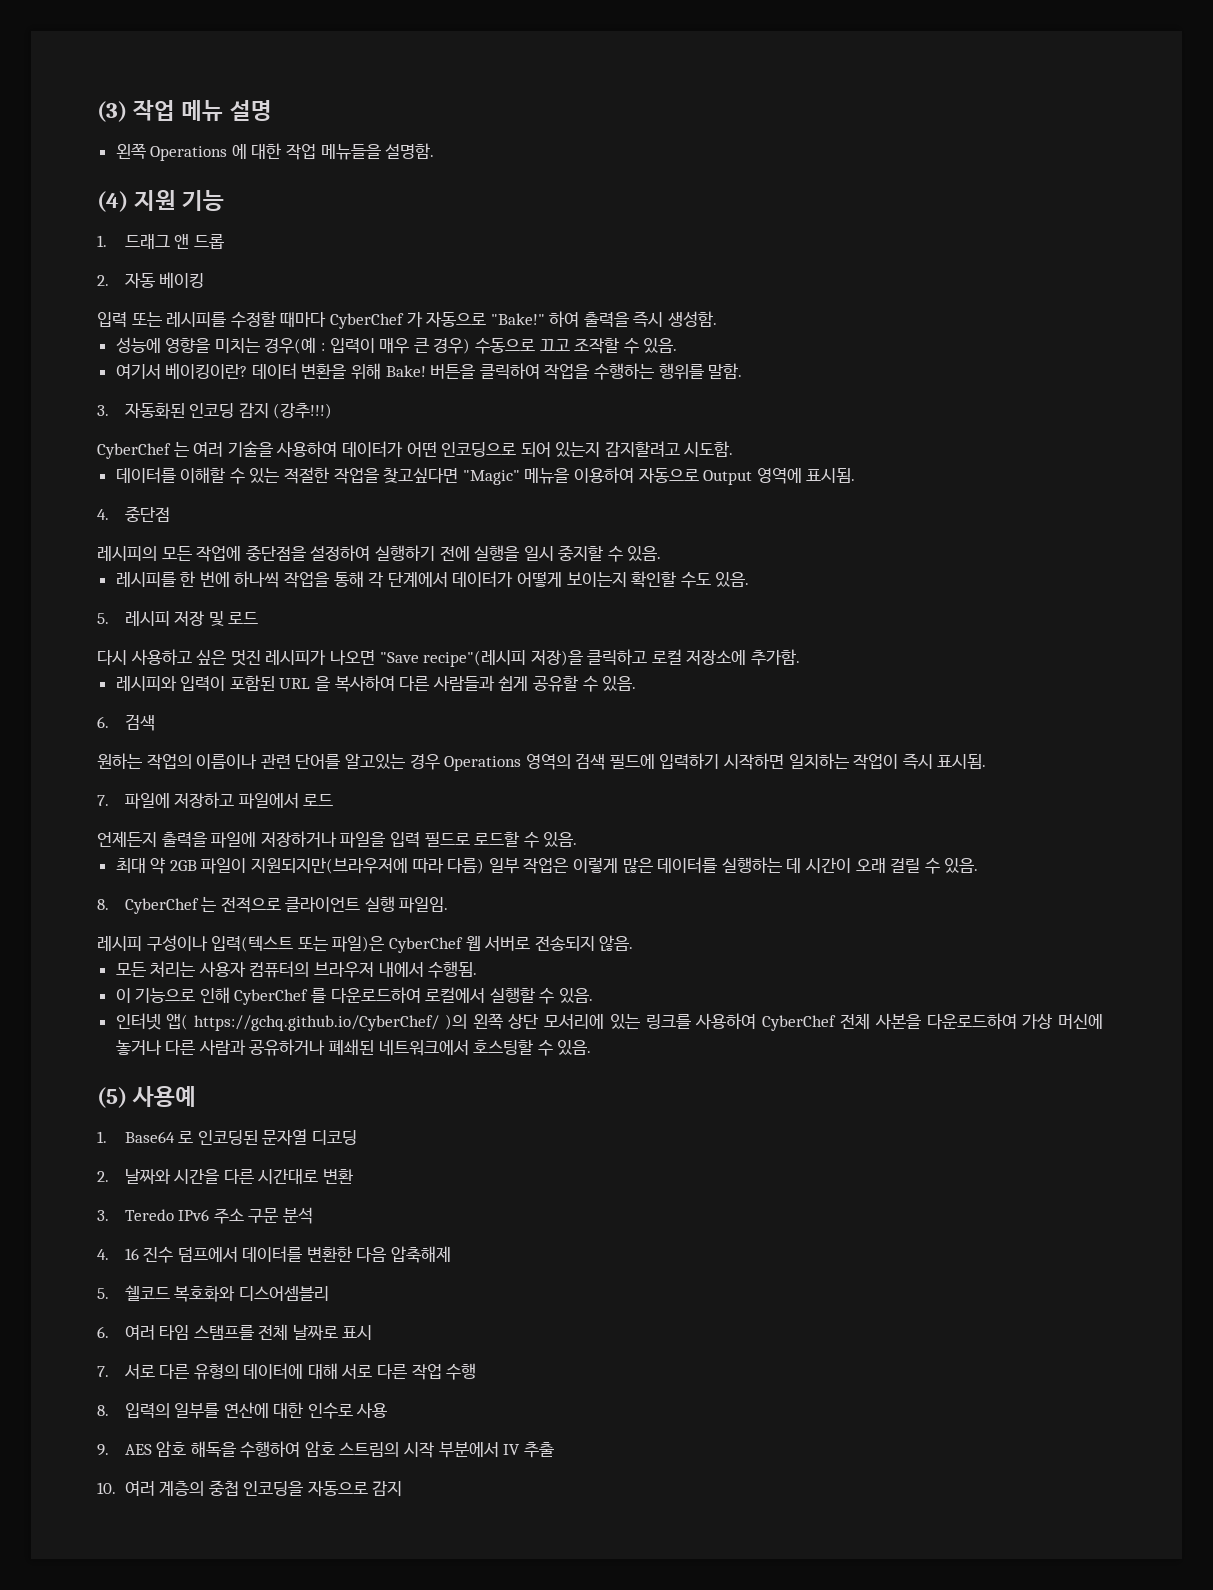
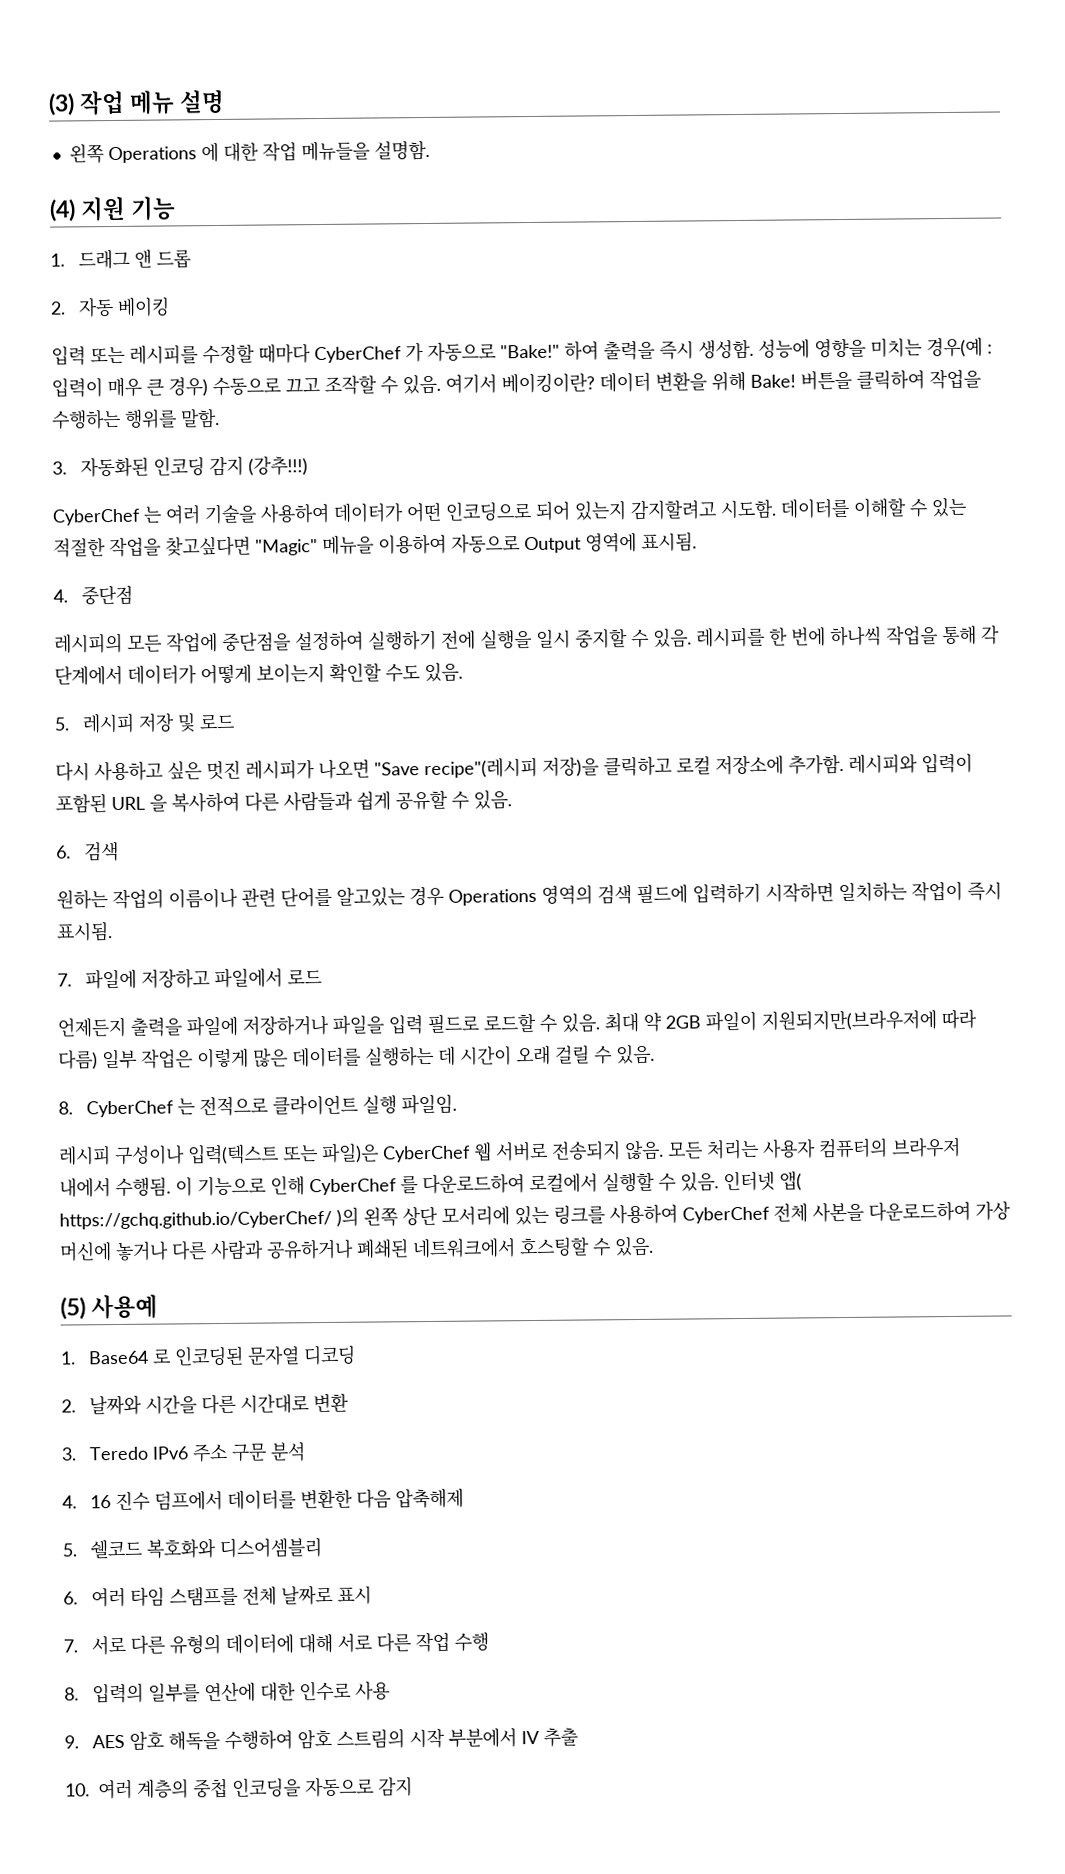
- 하여 출력을 즉시 생성함.
- 성능에 영향을 미치는 경우(예 : 입력이 매우 큰 경우) 수동으로 끄고 조작할 수 있음.
- 여기서 베이킹이란?
+ 하여 출력을 즉시 생성함. 성능에 영향을 미치는 경우(예 : 입력이 매우 큰 경우) 수동으로 끄고 조작할 수 있음. 여기서 베이킹이란?
- CyberChef 는 여러 기술을 사용하여 데이터가 어떤 인코딩으로 되어 있는지 감지할려고 시도함.
- 데이터를 이해할 수 있는 적절한 작업을 찾고싶다면 "Magic" 메뉴을 이용하여 자동으로 Output 영역에 표시됨.
+ CyberChef 는 여러 기술을 사용하여 데이터가 어떤 인코딩으로 되어 있는지 감지할려고 시도함. 데이터를 이해할 수 있는 적절한 작업을 찾고싶다면 "Magic" 메뉴을 이용하여 자동으로 Output 영역에 표시됨.
- 레시피의 모든 작업에 중단점을 설정하여 실행하기 전에 실행을 일시 중지할 수 있음.
- 레시피를 한 번에 하나씩 작업을 통해 각 단계에서 데이터가 어떻게 보이는지 확인할 수도 있음.
+ 레시피의 모든 작업에 중단점을 설정하여 실행하기 전에 실행을 일시 중지할 수 있음. 레시피를 한 번에 하나씩 작업을 통해 각 단계에서 데이터가 어떻게 보이는지 확인할 수도 있음.
- 다시 사용하고 싶은 멋진 레시피가 나오면 "Save recipe"(레시피 저장)을 클릭하고 로컬 저장소에 추가함.
- 레시피와 입력이 포함된 URL 을 복사하여 다른 사람들과 쉽게 공유할 수 있음.
+ 다시 사용하고 싶은 멋진 레시피가 나오면 "Save recipe"(레시피 저장)을 클릭하고 로컬 저장소에 추가함. 레시피와 입력이 포함된 URL 을 복사하여 다른 사람들과 쉽게 공유할 수 있음.
- 언제든지 출력을 파일에 저장하거나 파일을 입력 필드로 로드할 수 있음.
- 최대 약 2GB 파일이 지원되지만(브라우저에 따라 다름) 일부 작업은 이렇게 많은 데이터를 실행하는 데 시간이 오래 걸릴 수 있음.
+ 언제든지 출력을 파일에 저장하거나 파일을 입력 필드로 로드할 수 있음. 최대 약 2GB 파일이 지원되지만(브라우저에 따라 다름) 일부 작업은 이렇게 많은 데이터를 실행하는 데 시간이 오래 걸릴 수 있음.
- 레시피 구성이나 입력(텍스트 또는 파일)은 CyberChef 웹 서버로 전송되지 않음.
- 모든 처리는 사용자 컴퓨터의 브라우저 내에서 수행됨.
- 이 기능으로 인해 CyberChef 를 다운로드하여 로컬에서 실행할 수 있음.
- 인터넷 앱( https://gchq.github.io/CyberChef/ )의 왼쪽 상단 모서리에 있는 링크를 사용하여 CyberChef 전체 사본을 다운로드하여 가상 머신에 놓거나 다른 사람과 공유하거나 폐쇄된 네트워크에서 호스팅할 수 있음.
+ 레시피 구성이나 입력(텍스트 또는 파일)은 CyberChef 웹 서버로 전송되지 않음. 모든 처리는 사용자 컴퓨터의 브라우저 내에서 수행됨. 이 기능으로 인해 CyberChef 를 다운로드하여 로컬에서 실행할 수 있음. 인터넷 앱( https://gchq.github.io/CyberChef/ )의 왼쪽 상단 모서리에 있는 링크를 사용하여 CyberChef 전체 사본을 다운로드하여 가상 머신에 놓거나 다른 사람과 공유하거나 폐쇄된 네트워크에서 호스팅할 수 있음.

